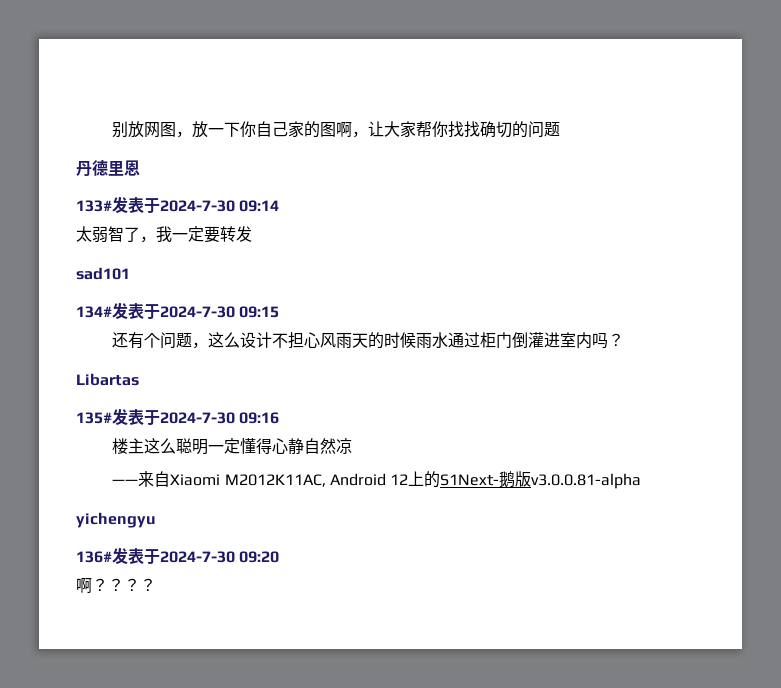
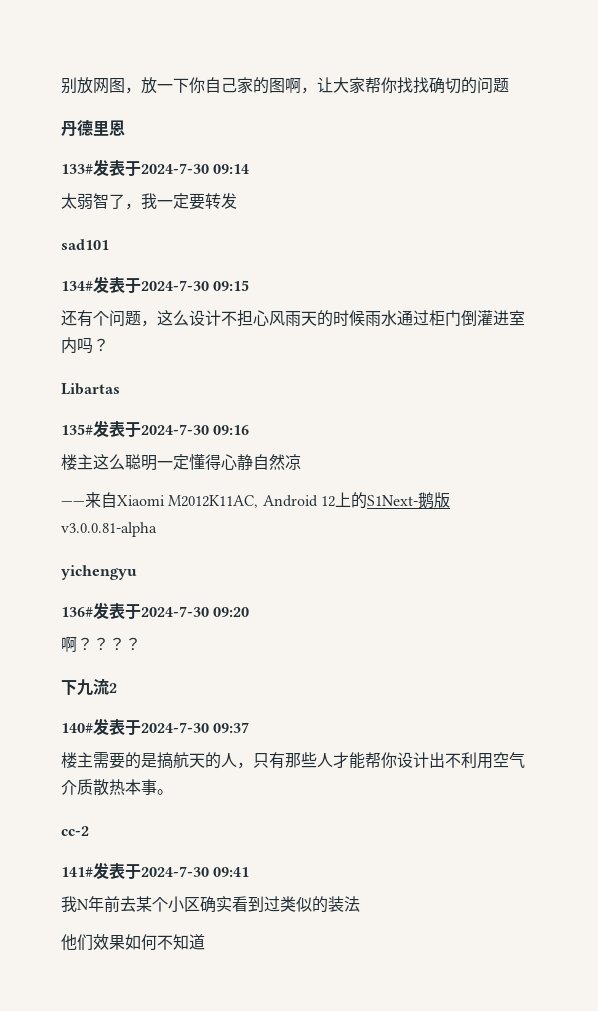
+ 下九流2
+ 140#发表于2024-7-30 09:37
+ 楼主需要的是搞航天的人，只有那些人才能帮你设计出不利用空气介质散热本事。
+ cc-2
+ 141#发表于2024-7-30 09:41
+ 我N年前去某个小区确实看到过类似的装法
+ 他们效果如何不知道

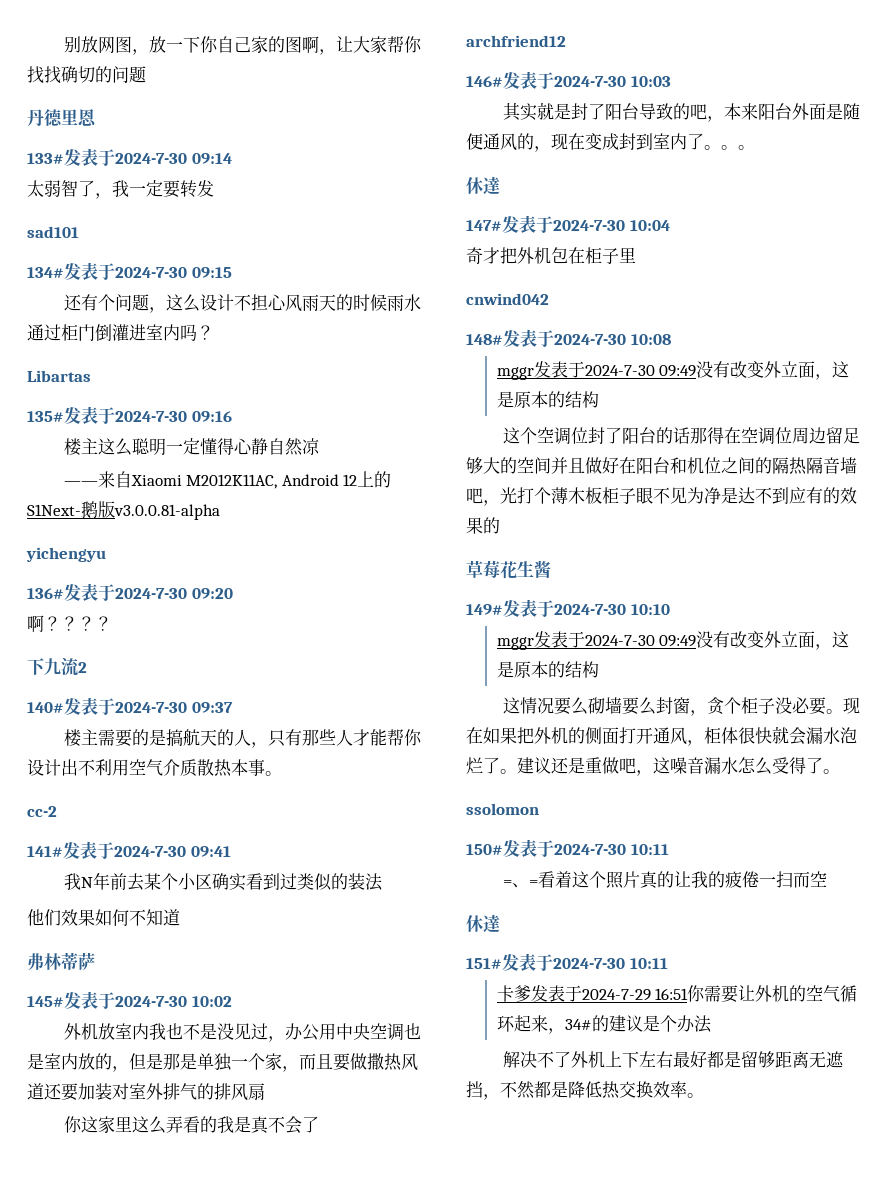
+ 弗林蒂萨
+ 145#发表于2024-7-30 10:02
+ 外机放室内我也不是没见过，办公用中央空调也是室内放的，但是那是单独一个家，而且要做撒热风道还要加装对室外排气的排风扇
+ 你这家里这么弄看的我是真不会了
+ archfriend12
+ 146#发表于2024-7-30 10:03
+ 其实就是封了阳台导致的吧，本来阳台外面是随便通风的，现在变成封到室内了。。。
+ 休達
+ 147#发表于2024-7-30 10:04
+ 奇才把外机包在柜子里
+ cnwind042
+ 148#发表于2024-7-30 10:08
+ mggr发表于2024-7-30 09:49没有改变外立面，这是原本的结构
+ 这个空调位封了阳台的话那得在空调位周边留足够大的空间并且做好在阳台和机位之间的隔热隔音墙吧，光打个薄木板柜子眼不见为净是达不到应有的效果的
+ 草莓花生酱
+ 149#发表于2024-7-30 10:10
+ mggr发表于2024-7-30 09:49没有改变外立面，这是原本的结构
+ 这情况要么砌墙要么封窗，贪个柜子没必要。现在如果把外机的侧面打开通风，柜体很快就会漏水泡烂了。建议还是重做吧，这噪音漏水怎么受得了。
+ ssolomon
+ 150#发表于2024-7-30 10:11
+ =、=看着这个照片真的让我的疲倦一扫而空
+ 休達
+ 151#发表于2024-7-30 10:11
+ 卡爹发表于2024-7-29 16:51你需要让外机的空气循环起来，34#的建议是个办法
+ 解决不了外机上下左右最好都是留够距离无遮挡，不然都是降低热交换效率。

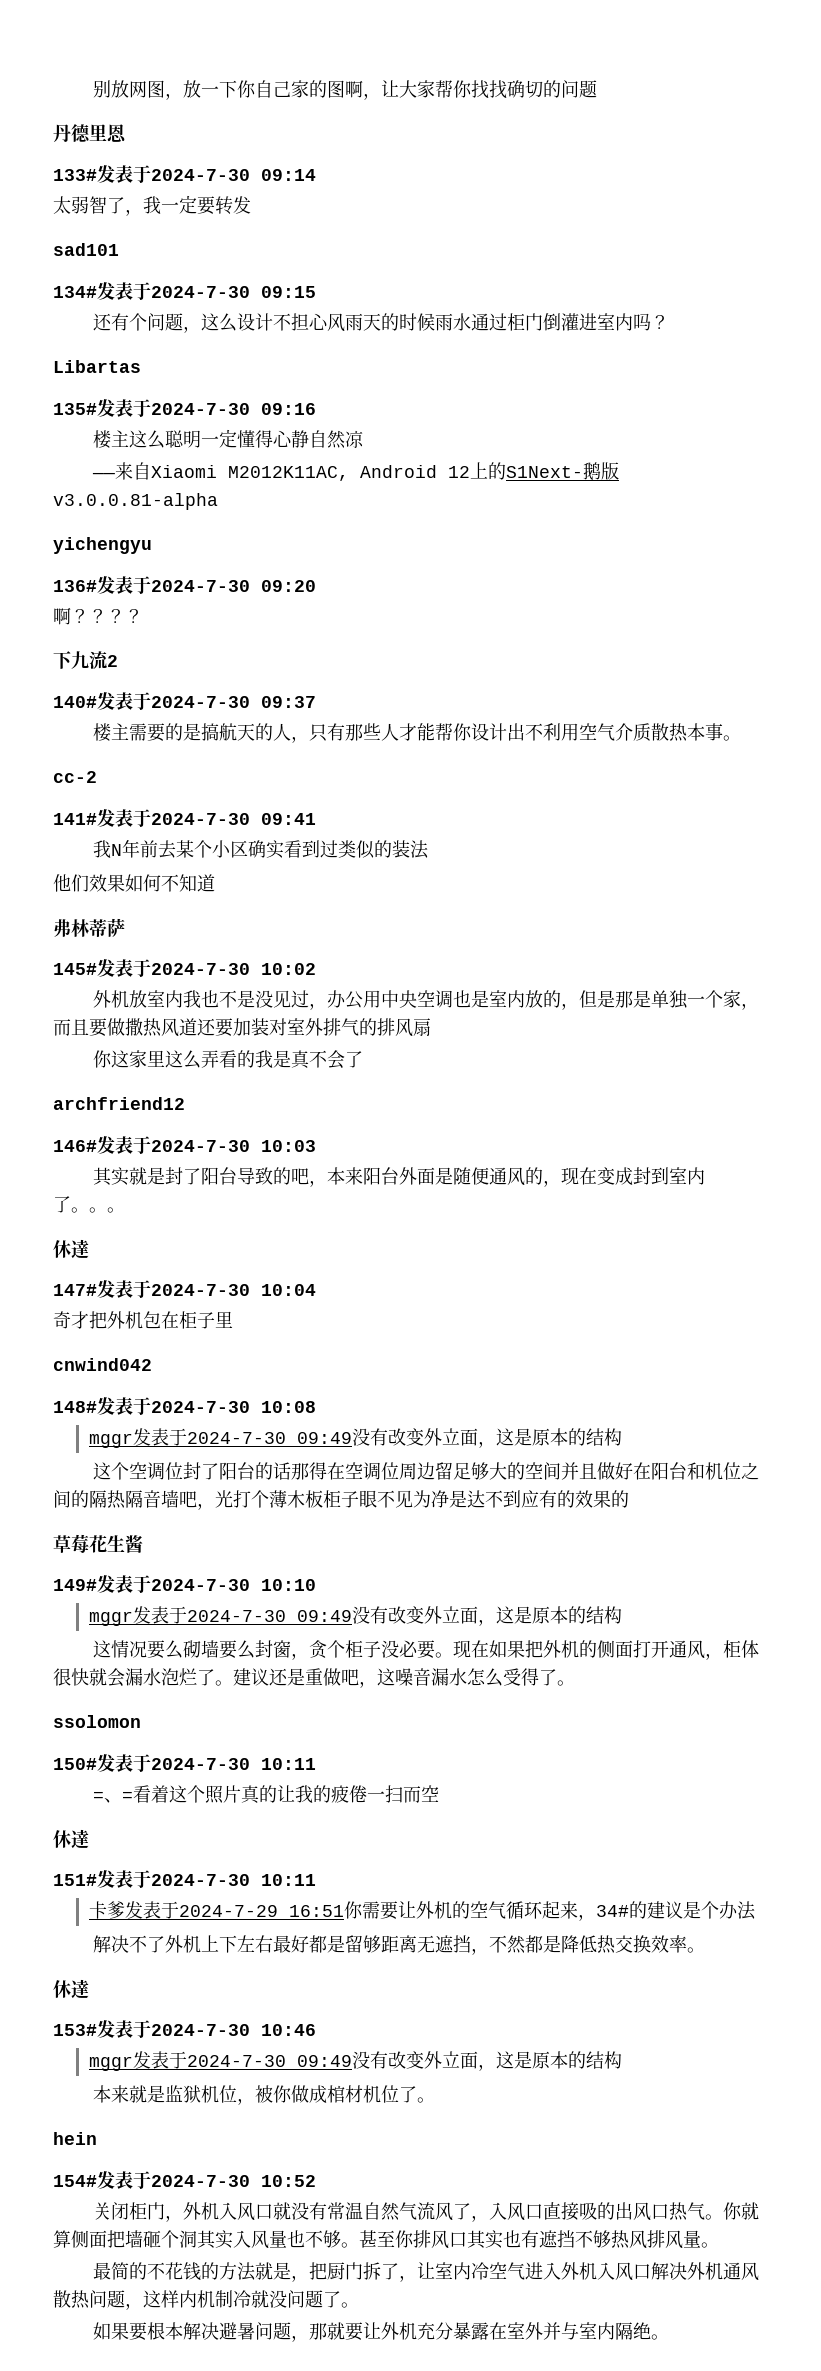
  解决不了外机上下左右最好都是留够距离无遮挡，不然都是降低热交换效率。
+ 休達
+ 153#发表于2024-7-30 10:46
+ mggr发表于2024-7-30 09:49没有改变外立面，这是原本的结构
+ 本来就是监狱机位，被你做成棺材机位了。
+ hein
+ 154#发表于2024-7-30 10:52
+ 关闭柜门，外机入风口就没有常温自然气流风了，入风口直接吸的出风口热气。你就算侧面把墙砸个洞其实入风量也不够。甚至你排风口其实也有遮挡不够热风排风量。
+ 最简的不花钱的方法就是，把厨门拆了，让室内冷空气进入外机入风口解决外机通风散热问题，这样内机制冷就没问题了。
+ 如果要根本解决避暑问题，那就要让外机充分暴露在室外并与室内隔绝。

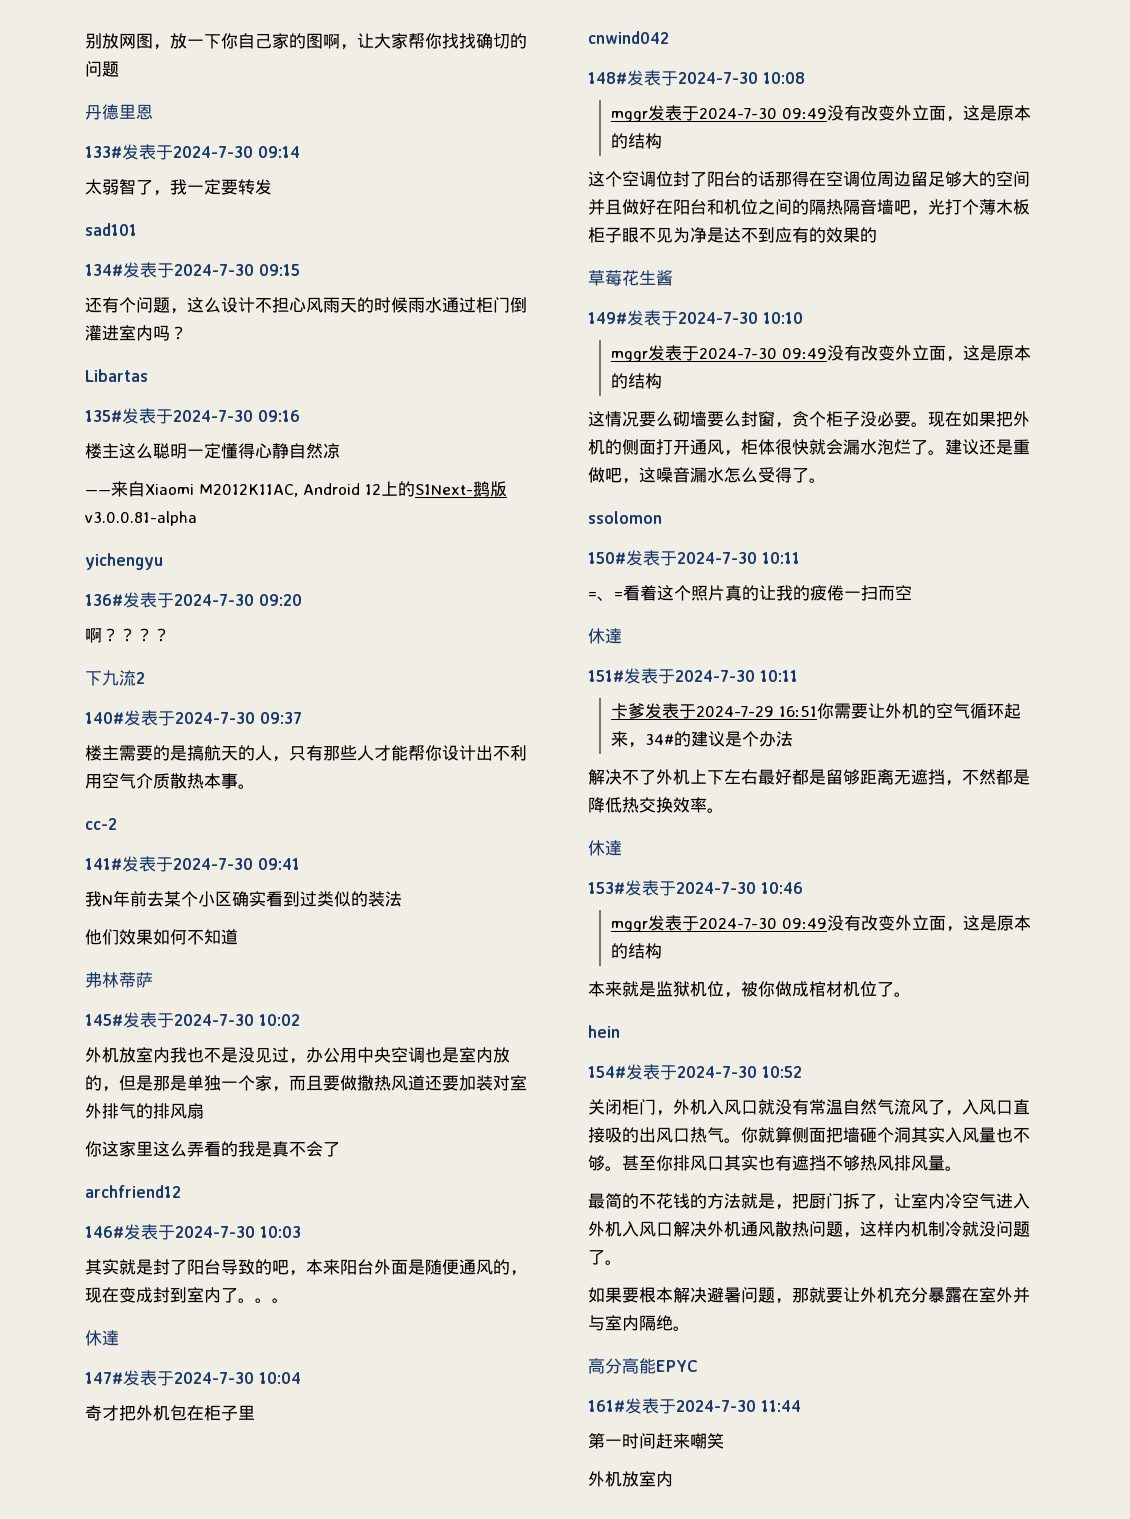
+ 高分高能EPYC
+ 161#发表于2024-7-30 11:44
+ 第一时间赶来嘲笑
+ 外机放室内

